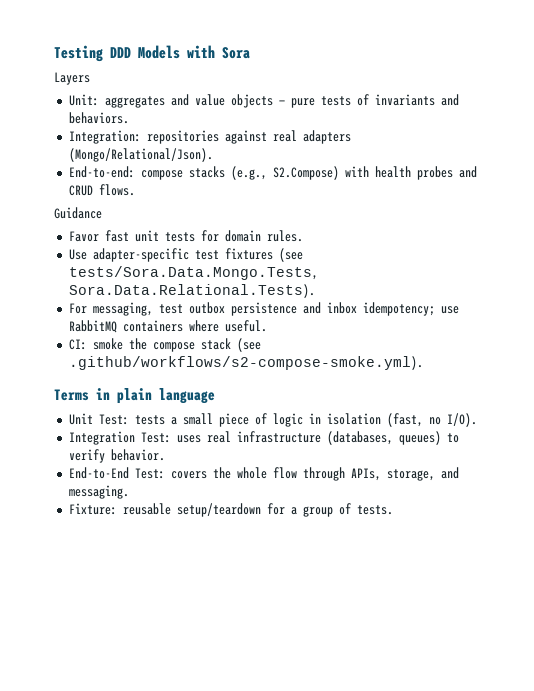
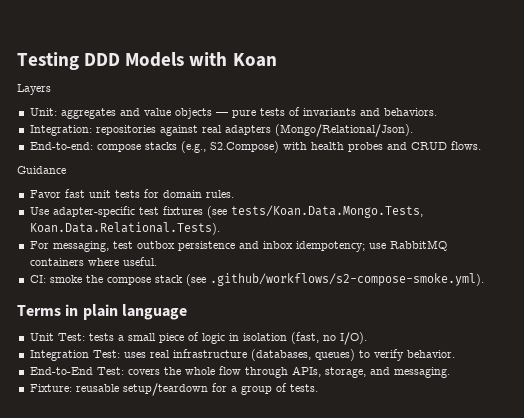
- Testing DDD Models with Sora
+ Testing DDD Models with Koan
- Use adapter-specific test fixtures (see tests/Sora.Data.Mongo.Tests, Sora.Data.Relational.Tests).
+ Use adapter-specific test fixtures (see tests/Koan.Data.Mongo.Tests, Koan.Data.Relational.Tests).

